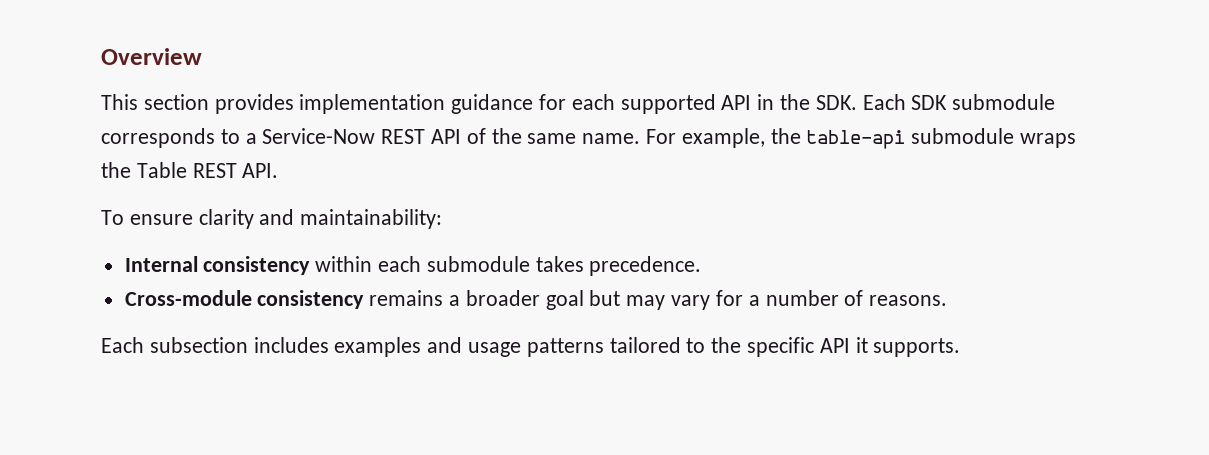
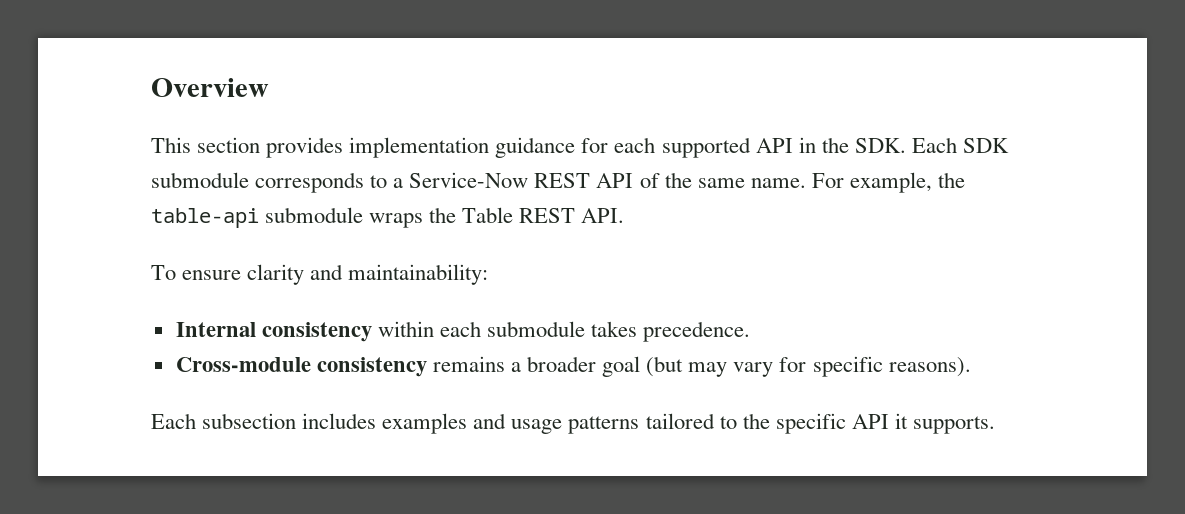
- Cross-module consistency remains a broader goal but may vary for a number of reasons.
+ Cross-module consistency remains a broader goal (but may vary for specific reasons).

